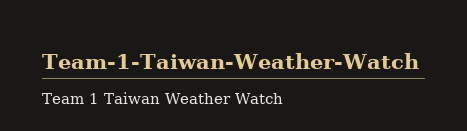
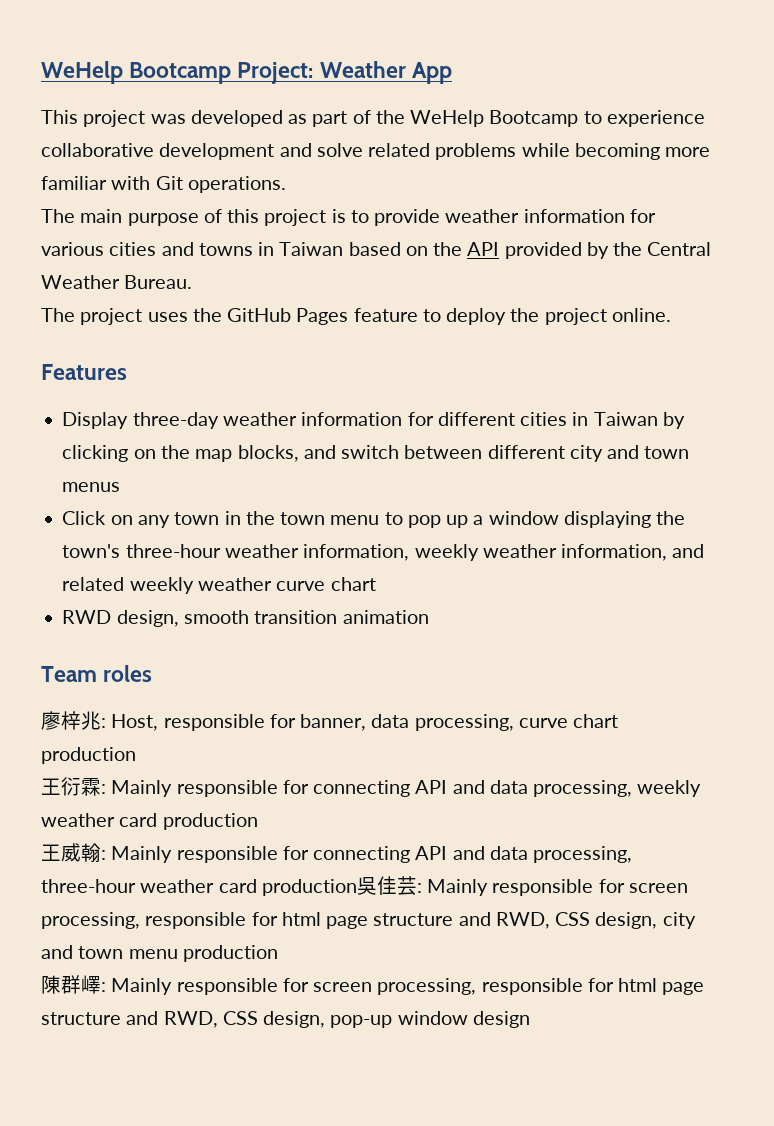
- Team-1-Taiwan-Weather-Watch
- Team 1 Taiwan Weather Watch
+ WeHelp Bootcamp Project: Weather App
+ This project was developed as part of the WeHelp Bootcamp to experience collaborative development and solve related problems while becoming more familiar with Git operations.
+ The main purpose of this project is to provide weather information for various cities and towns in Taiwan based on the API provided by the Central Weather Bureau.
+ The project uses the GitHub Pages feature to deploy the project online.
+ Features
+ Display three-day weather information for different cities in Taiwan by clicking on the map blocks, and switch between different city and town menus
+ Click on any town in the town menu to pop up a window displaying the town's three-hour weather information, weekly weather information, and related weekly weather curve chart
+ RWD design, smooth transition animation
+ Team roles
+ 廖梓兆: Host, responsible for banner, data processing, curve chart production
+ 王衍霖: Mainly responsible for connecting API and data processing, weekly weather card production
+ 王威翰: Mainly responsible for connecting API and data processing, three-hour weather card production吳佳芸: Mainly responsible for screen processing, responsible for html page structure and RWD, CSS design, city and town menu production
+ 陳群嶧: Mainly responsible for screen processing, responsible for html page structure and RWD, CSS design, pop-up window design

